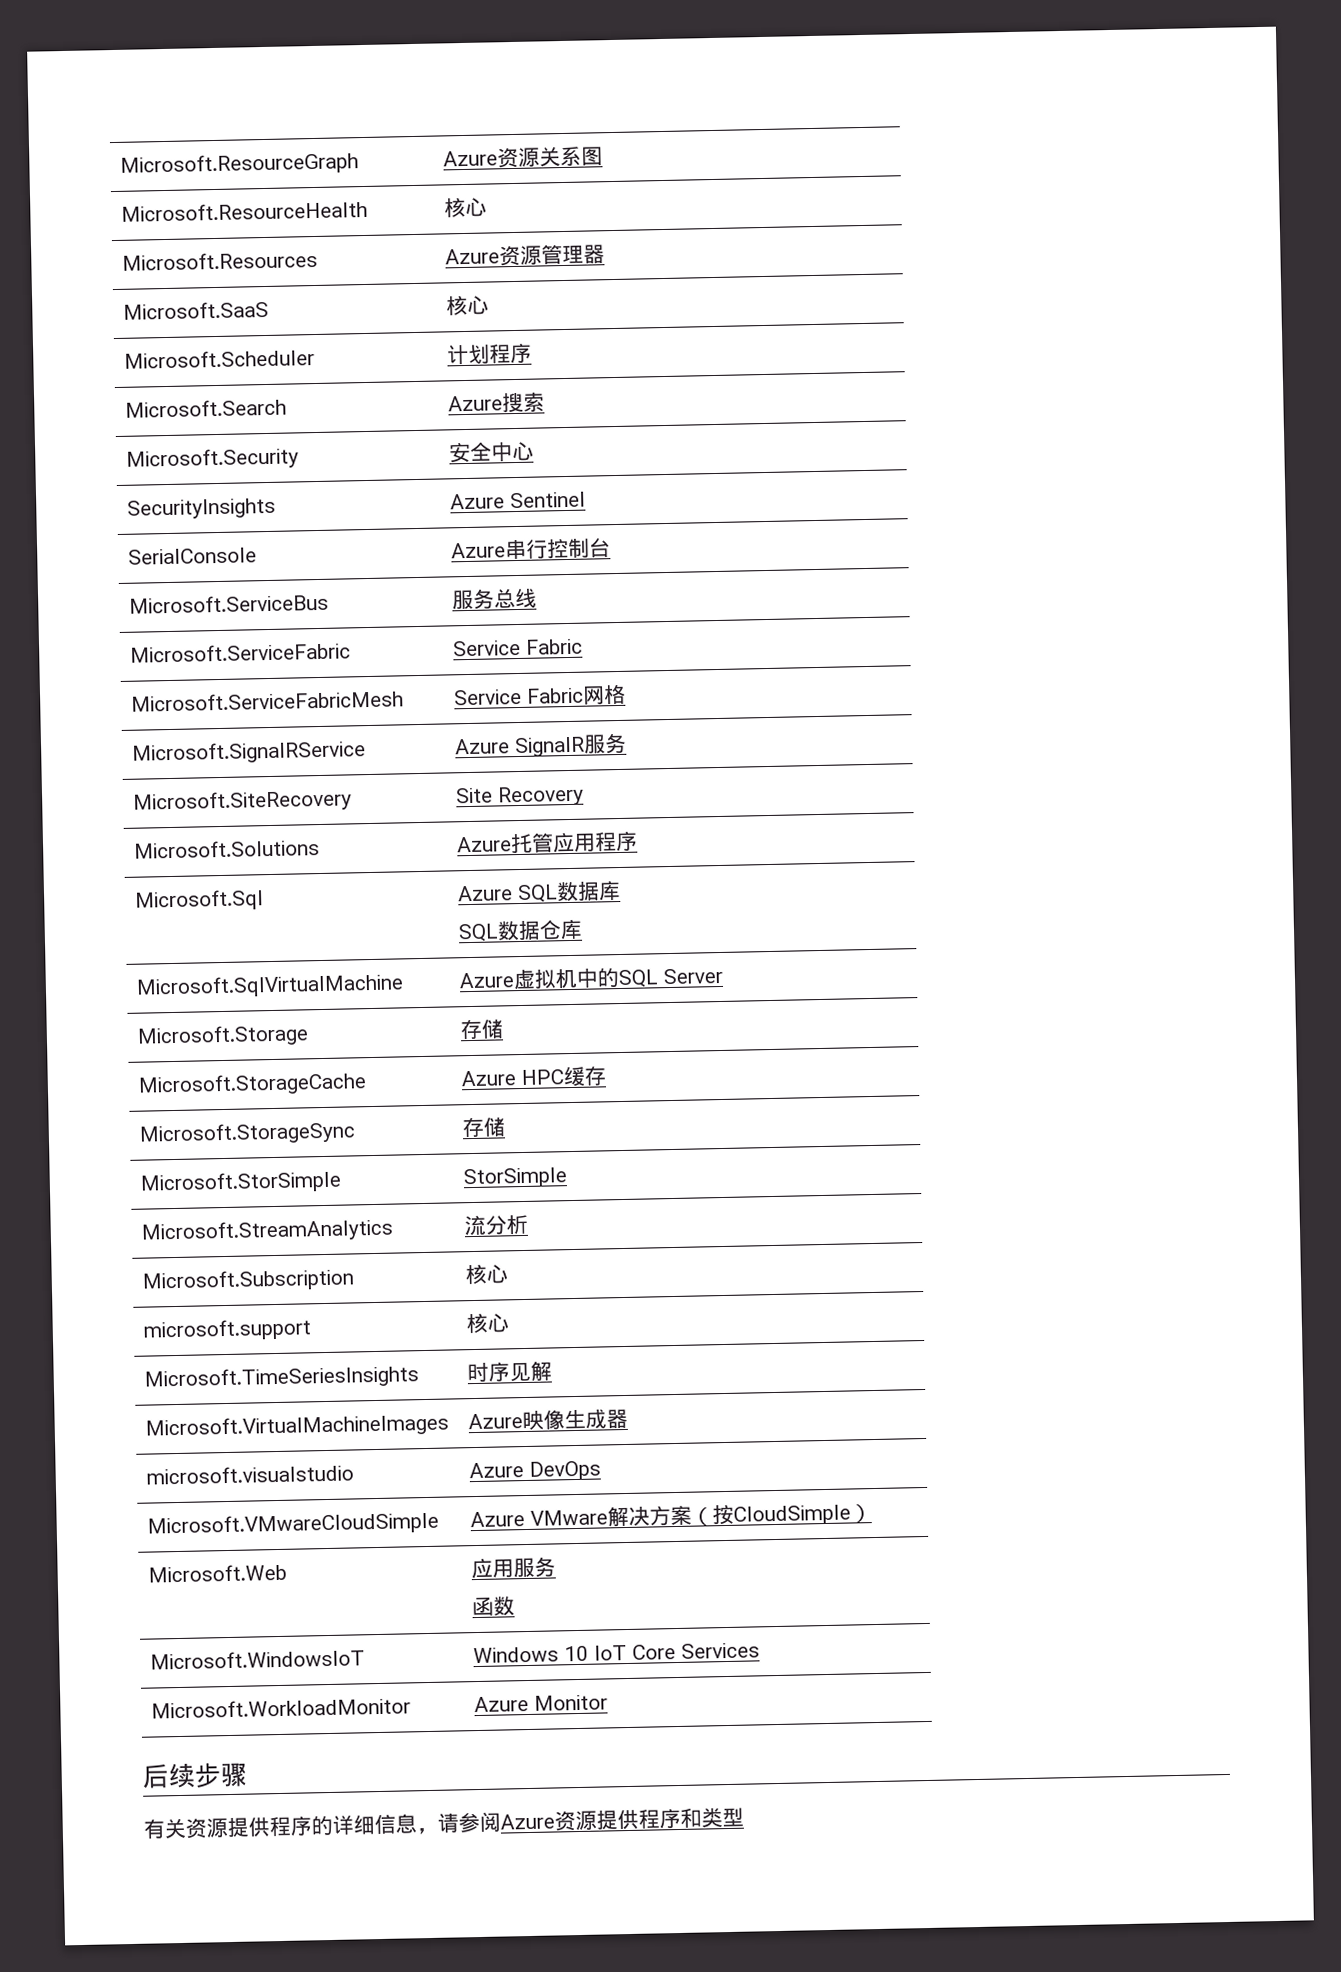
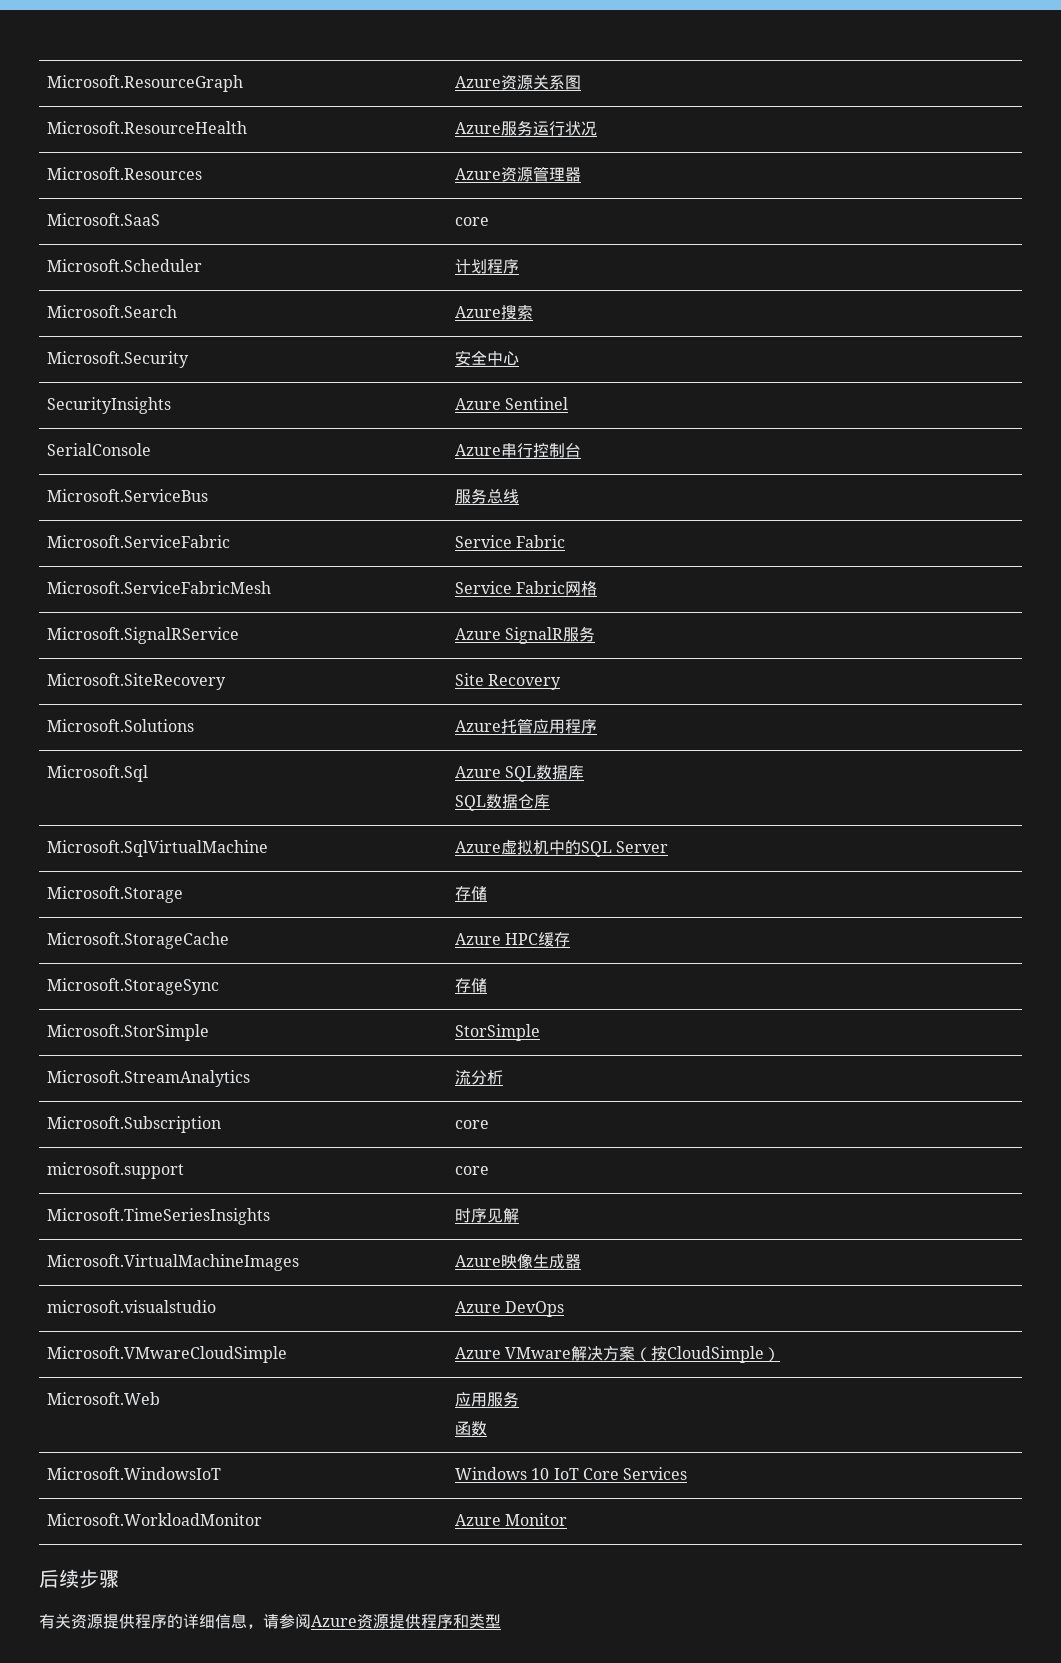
- Microsoft.ResourceHealth | 核心
+ Microsoft.ResourceHealth | Azure服务运行状况
- Microsoft.SaaS | 核心
+ Microsoft.SaaS | core
- Microsoft.Subscription | 核心
+ Microsoft.Subscription | core
- microsoft.support | 核心
+ microsoft.support | core

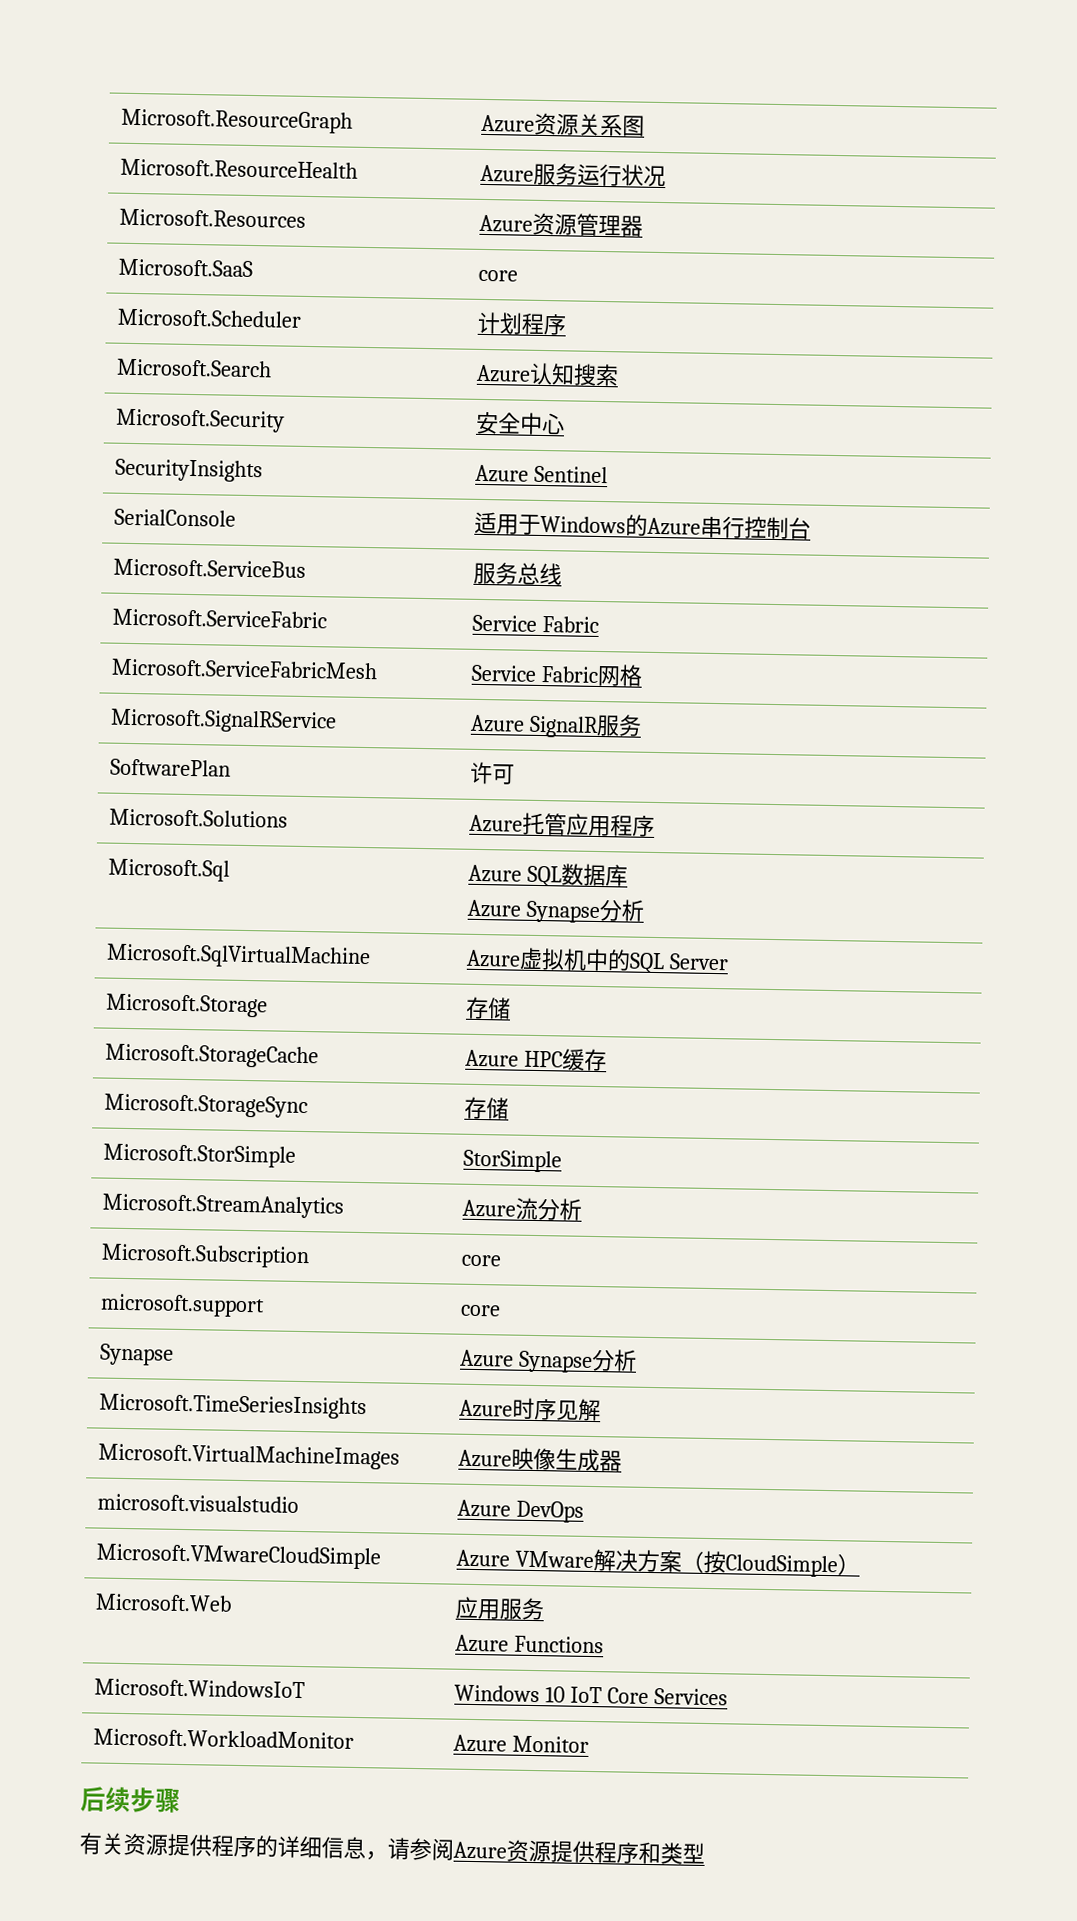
- Microsoft.Search | Azure搜索
+ Microsoft.Search | Azure认知搜索
- SerialConsole | Azure串行控制台
+ SerialConsole | 适用于Windows的Azure串行控制台
- Microsoft.SiteRecovery | Site Recovery
+ SoftwarePlan | 许可
  Microsoft.Sql | Azure SQL数据库
- SQL数据仓库
+ Azure Synapse分析
- Microsoft.StreamAnalytics | 流分析
+ Microsoft.StreamAnalytics | Azure流分析
+ Synapse | Azure Synapse分析
- Microsoft.TimeSeriesInsights | 时序见解
+ Microsoft.TimeSeriesInsights | Azure时序见解
  Microsoft.Web | 应用服务
- 函数
+ Azure Functions

